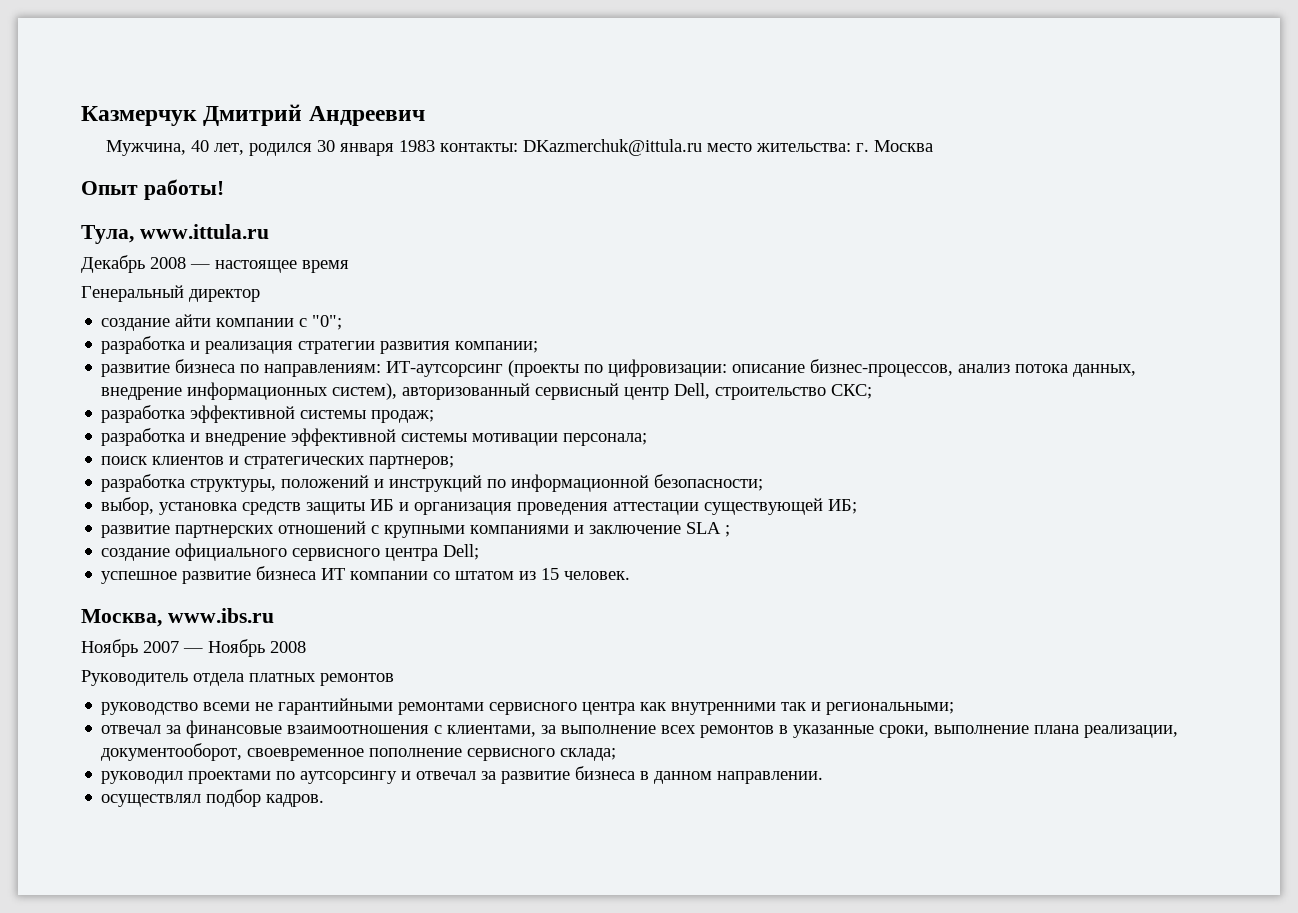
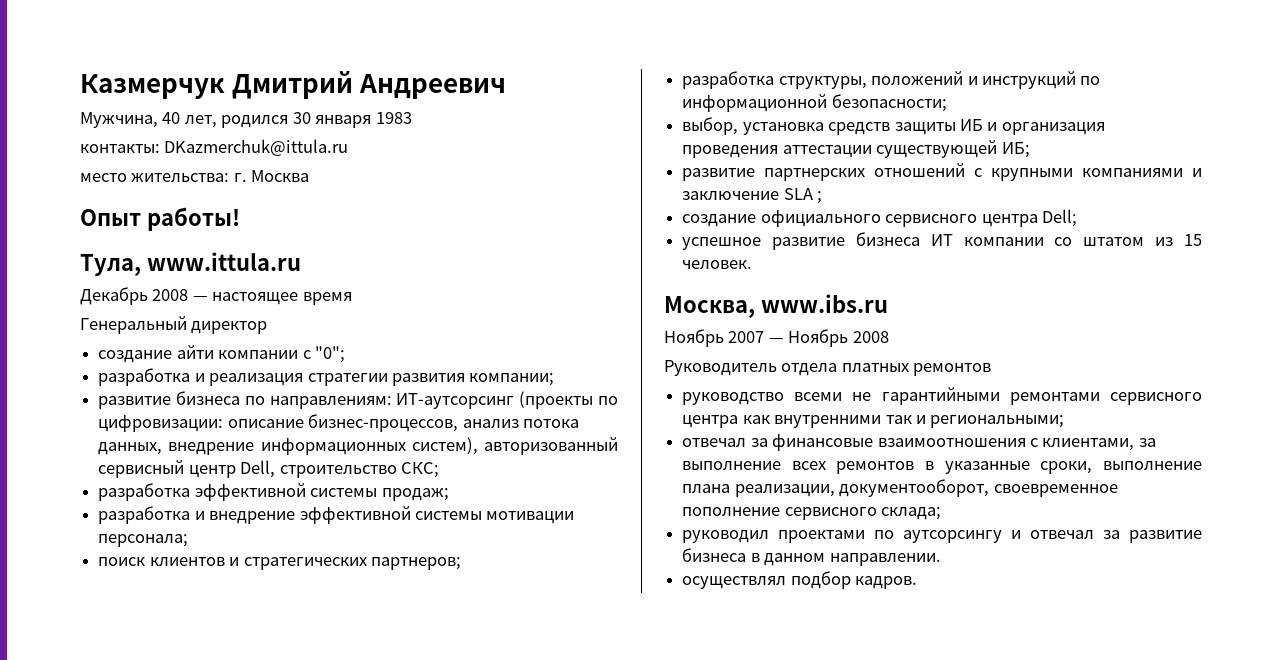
- Мужчина, 40 лет, родился 30 января 1983 контакты: DKazmerchuk@ittula.ru место жительства: г. Москва
+ Мужчина, 40 лет, родился 30 января 1983
+ контакты: DKazmerchuk@ittula.ru
+ место жительства: г. Москва

